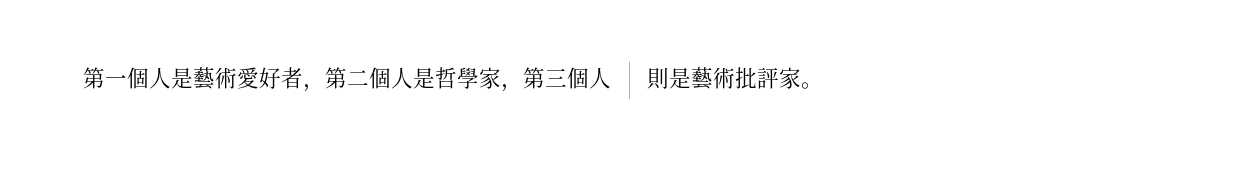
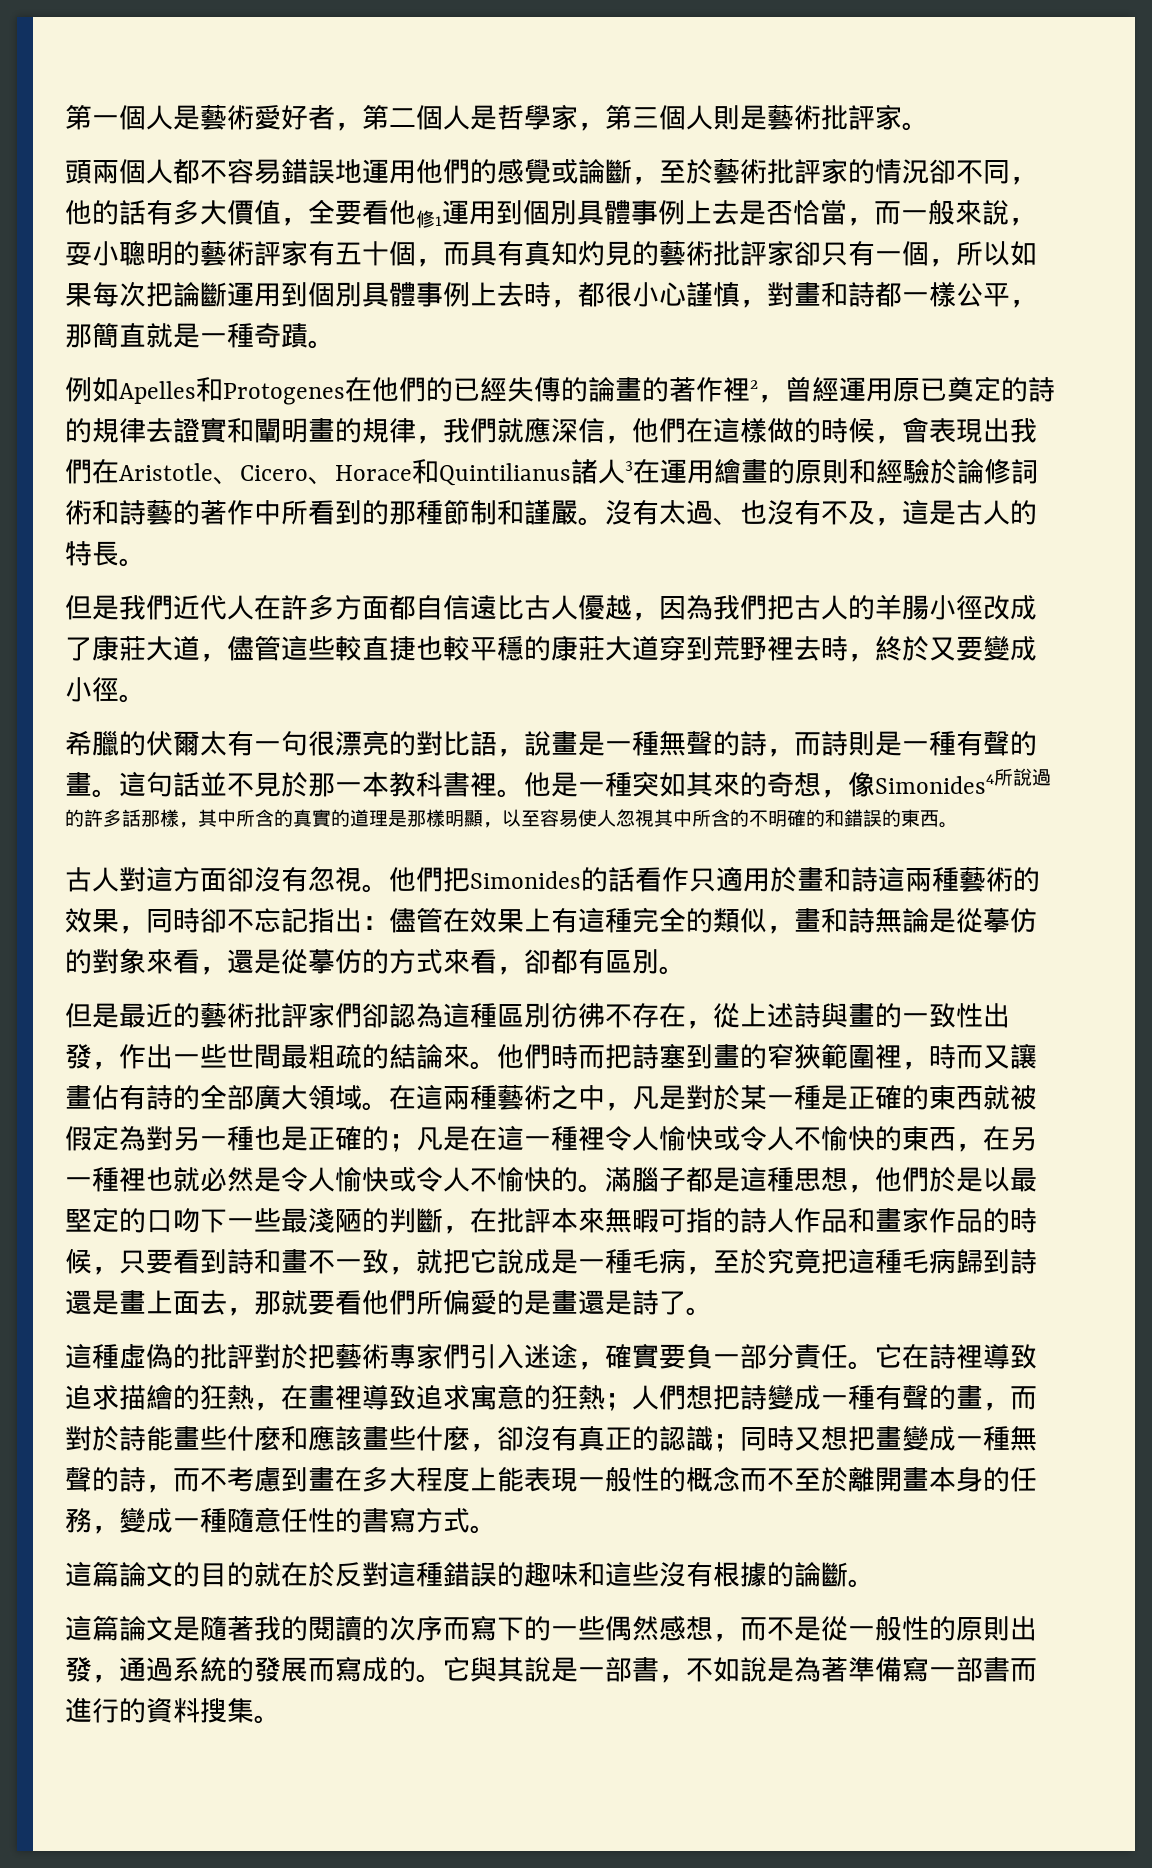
+ 頭兩個人都不容易錯誤地運用他們的感覺或論斷，至於藝術批評家的情況卻不同，他的話有多大價值，全要看他修1運用到個別具體事例上去是否恰當，而一般來說，耍小聰明的藝術評家有五十個，而具有真知灼見的藝術批評家卻只有一個，所以如果每次把論斷運用到個別具體事例上去時，都很小心謹慎，對畫和詩都一樣公平，那簡直就是一種奇蹟。
+ 例如Apelles和Protogenes在他們的已經失傳的論畫的著作裡2，曾經運用原已奠定的詩的規律去證實和闡明畫的規律，我們就應深信，他們在這樣做的時候，會表現出我們在Aristotle、Cicero、Horace和Quintilianus諸人3在運用繪畫的原則和經驗於論修詞術和詩藝的著作中所看到的那種節制和謹嚴。沒有太過、也沒有不及，這是古人的特長。
+ 但是我們近代人在許多方面都自信遠比古人優越，因為我們把古人的羊腸小徑改成了康莊大道，儘管這些較直捷也較平穩的康莊大道穿到荒野裡去時，終於又要變成小徑。
+ 希臘的伏爾太有一句很漂亮的對比語，說畫是一種無聲的詩，而詩則是一種有聲的畫。這句話並不見於那一本教科書裡。他是一種突如其來的奇想，像Simonides4所說過的許多話那樣，其中所含的真實的道理是那樣明顯，以至容易使人忽視其中所含的不明確的和錯誤的東西。
+ 古人對這方面卻沒有忽視。他們把Simonides的話看作只適用於畫和詩這兩種藝術的效果，同時卻不忘記指出：儘管在效果上有這種完全的類似，畫和詩無論是從摹仿的對象來看，還是從摹仿的方式來看，卻都有區別。
+ 但是最近的藝術批評家們卻認為這種區別彷彿不存在，從上述詩與畫的一致性出發，作出一些世間最粗疏的結論來。他們時而把詩塞到畫的窄狹範圍裡，時而又讓畫佔有詩的全部廣大領域。在這兩種藝術之中，凡是對於某一種是正確的東西就被假定為對另一種也是正確的；凡是在這一種裡令人愉快或令人不愉快的東西，在另一種裡也就必然是令人愉快或令人不愉快的。滿腦子都是這種思想，他們於是以最堅定的口吻下一些最淺陋的判斷，在批評本來無暇可指的詩人作品和畫家作品的時候，只要看到詩和畫不一致，就把它說成是一種毛病，至於究竟把這種毛病歸到詩還是畫上面去，那就要看他們所偏愛的是畫還是詩了。
+ 這種虛偽的批評對於把藝術專家們引入迷途，確實要負一部分責任。它在詩裡導致追求描繪的狂熱，在畫裡導致追求寓意的狂熱；人們想把詩變成一種有聲的畫，而對於詩能畫些什麼和應該畫些什麼，卻沒有真正的認識；同時又想把畫變成一種無聲的詩，而不考慮到畫在多大程度上能表現一般性的概念而不至於離開畫本身的任務，變成一種隨意任性的書寫方式。
+ 這篇論文的目的就在於反對這種錯誤的趣味和這些沒有根據的論斷。
+ 這篇論文是隨著我的閱讀的次序而寫下的一些偶然感想，而不是從一般性的原則出發，通過系統的發展而寫成的。它與其說是一部書，不如說是為著準備寫一部書而進行的資料搜集。

